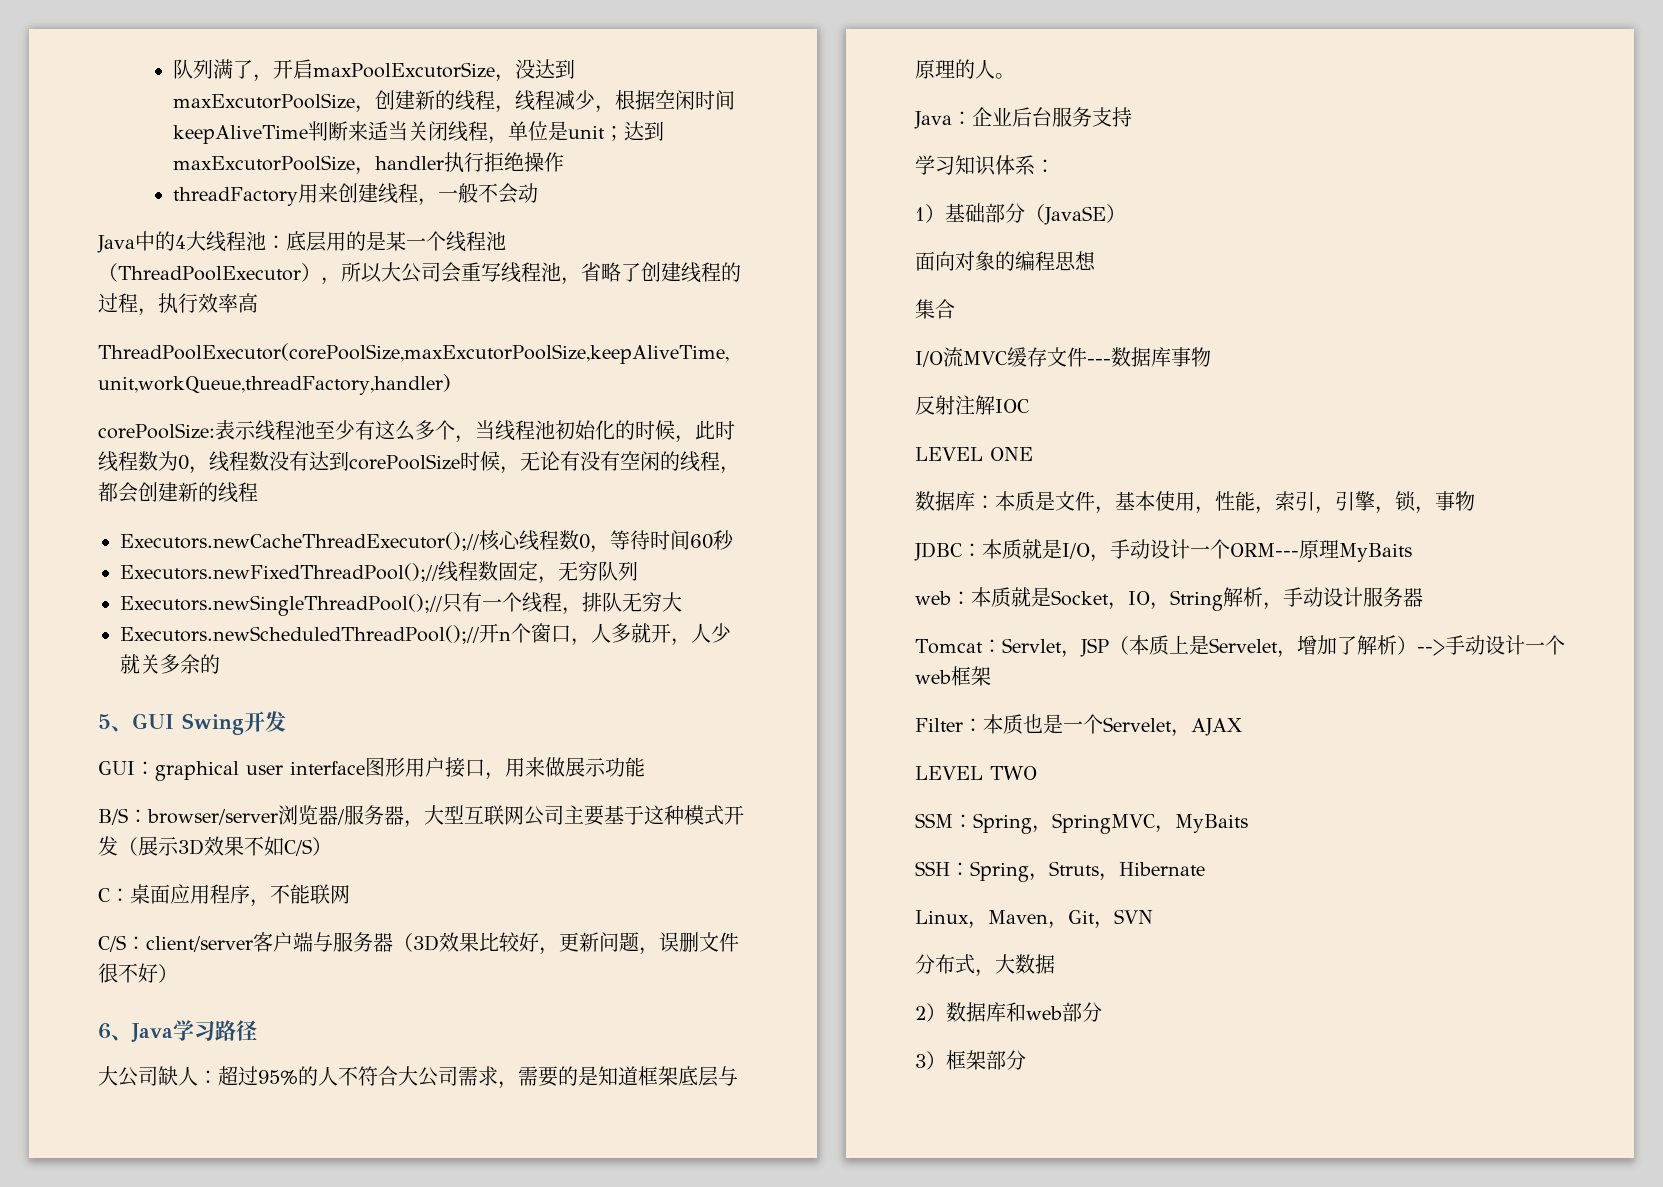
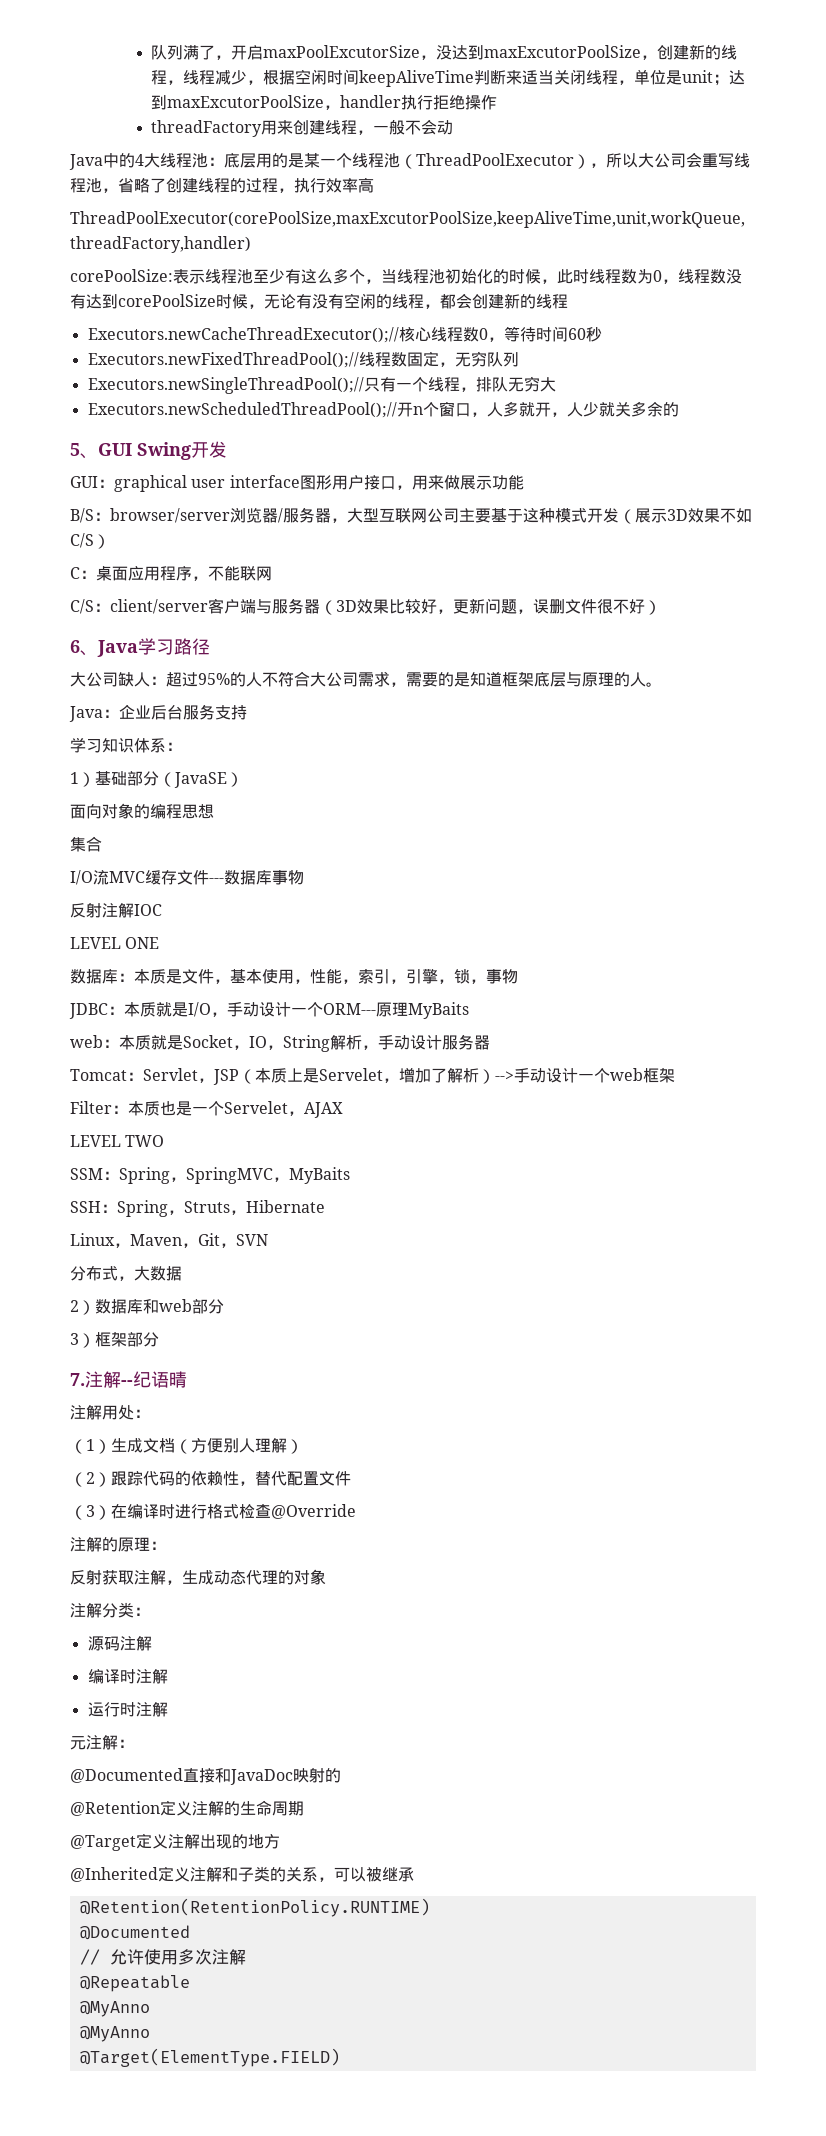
+ 7.注解--纪语晴
+ 注解用处：
+ （1）生成文档（方便别人理解）
+ （2）跟踪代码的依赖性，替代配置文件
+ （3）在编译时进行格式检查@Override
+ 注解的原理：
+ 反射获取注解，生成动态代理的对象
+ 注解分类：
+ 源码注解
+ 编译时注解
+ 运行时注解
+ 元注解：
+ @Documented直接和JavaDoc映射的
+ @Retention定义注解的生命周期
+ @Target定义注解出现的地方
+ @Inherited定义注解和子类的关系，可以被继承
+ @Retention(RetentionPolicy.RUNTIME)
+ @Documented
+ // 允许使用多次注解
+ @Repeatable
+ @MyAnno
+ @MyAnno
+ @Target(ElementType.FIELD)

